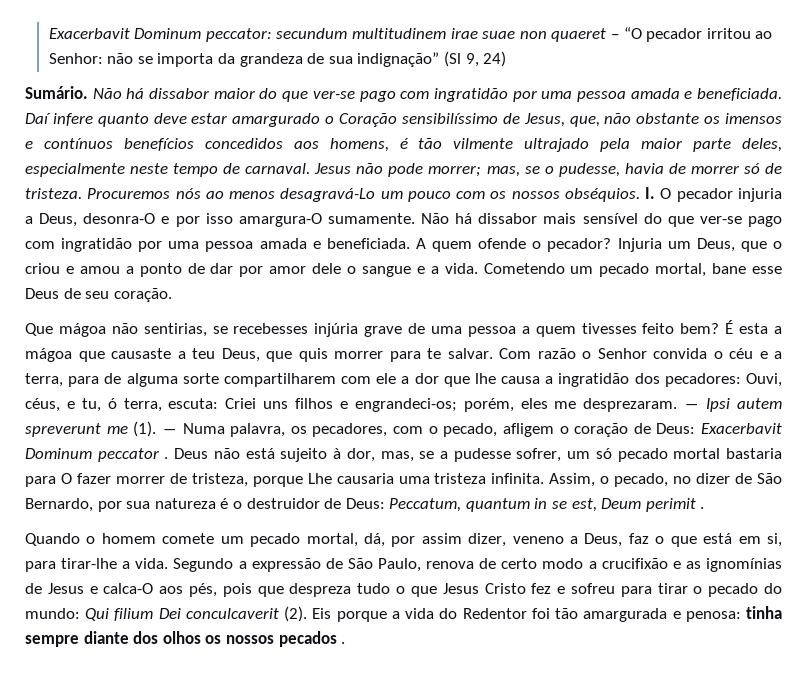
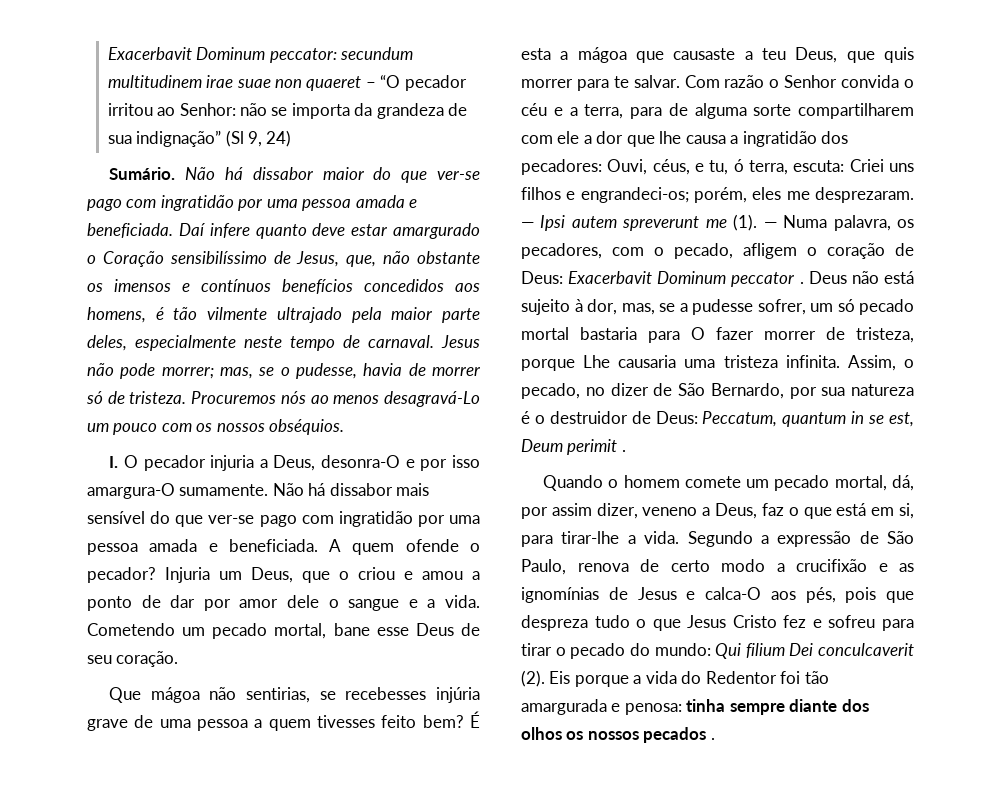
- Procuremos nós ao menos desagravá-Lo um pouco com os nossos obséquios. I. O pecador injuria a Deus, desonra-O e por isso amargura-O sumamente.
+ Procuremos nós ao menos desagravá-Lo um pouco com os nossos obséquios.
+ I. O pecador injuria a Deus, desonra-O e por isso amargura-O sumamente.

